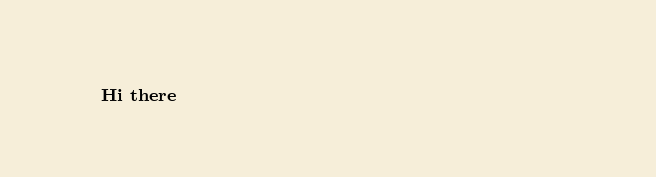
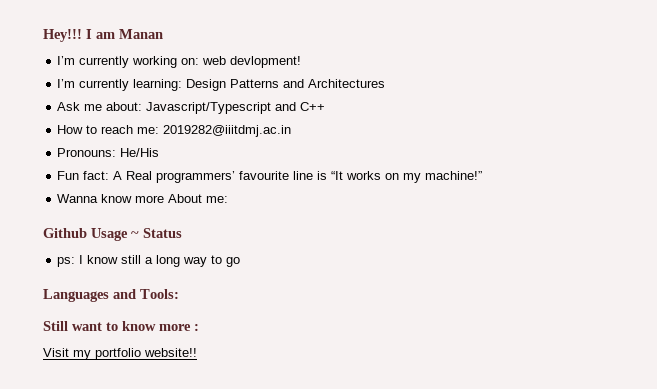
- Hi there
+ Hey!!! I am Manan
+ I’m currently working on: web devlopment!
+ I’m currently learning: Design Patterns and Architectures
+ Ask me about: Javascript/Typescript and C++
+ How to reach me: 2019282@iiitdmj.ac.in
+ Pronouns: He/His
+ Fun fact: A Real programmers’ favourite line is “It works on my machine!”
+ Wanna know more About me:
+ Github Usage ~ Status
+ ps: I know still a long way to go
+ Languages and Tools:
+ Still want to know more :
+ Visit my portfolio website!!

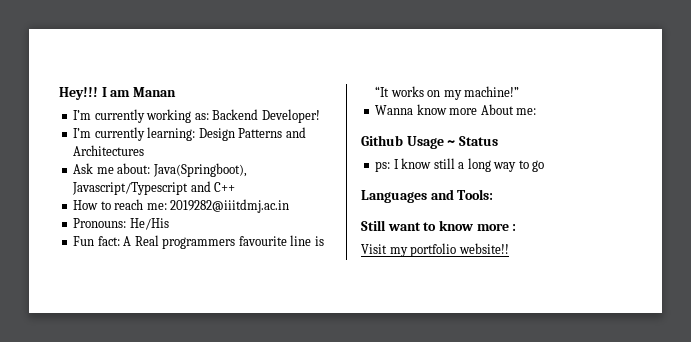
- I’m currently working on: web devlopment!
+ I’m currently working as: Backend Developer!
- Ask me about: Javascript/Typescript and C++
+ Ask me about: Java(Springboot), Javascript/Typescript and C++
- Fun fact: A Real programmers’ favourite line is “It works on my machine!”
+ Fun fact: A Real programmers favourite line is “It works on my machine!”

